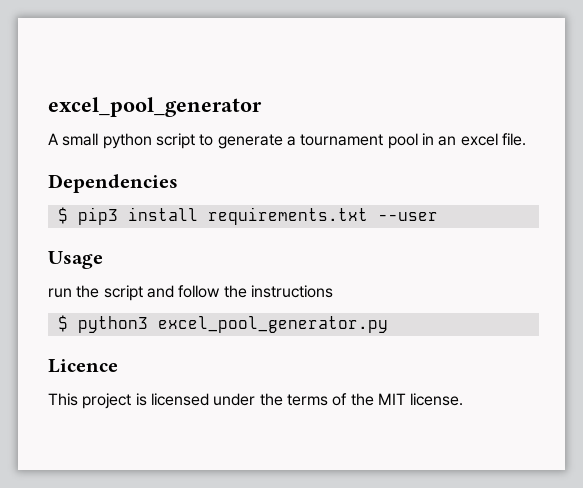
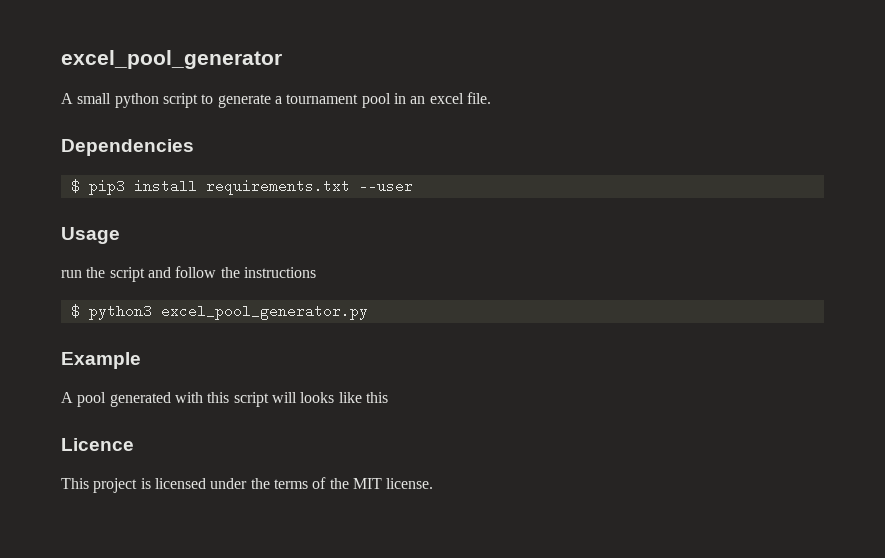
+ Example
+ A pool generated with this script will looks like this

